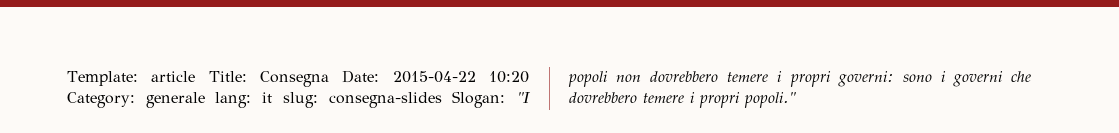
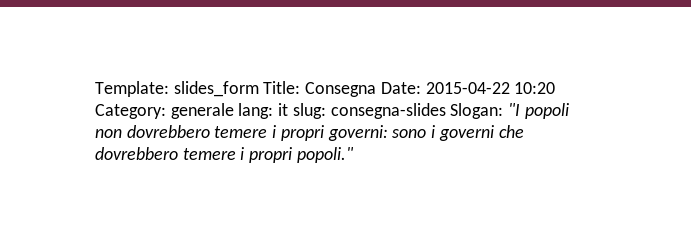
- Template: article Title: Consegna Date: 2015-04-22 10:20 Category: generale lang: it slug: consegna-slides Slogan: "I popoli non dovrebbero temere i propri governi: sono i governi che dovrebbero temere i propri popoli."
+ Template: slides_form Title: Consegna Date: 2015-04-22 10:20 Category: generale lang: it slug: consegna-slides Slogan: "I popoli non dovrebbero temere i propri governi: sono i governi che dovrebbero temere i propri popoli."

